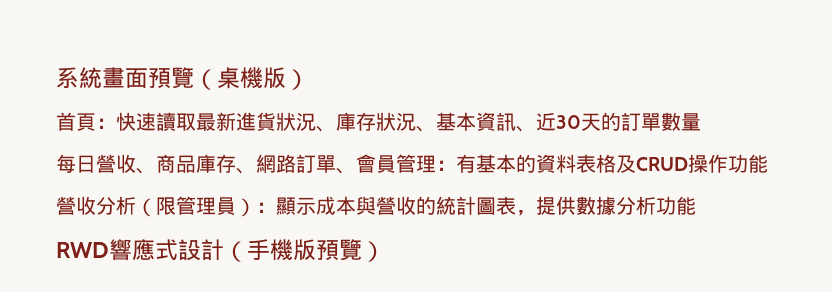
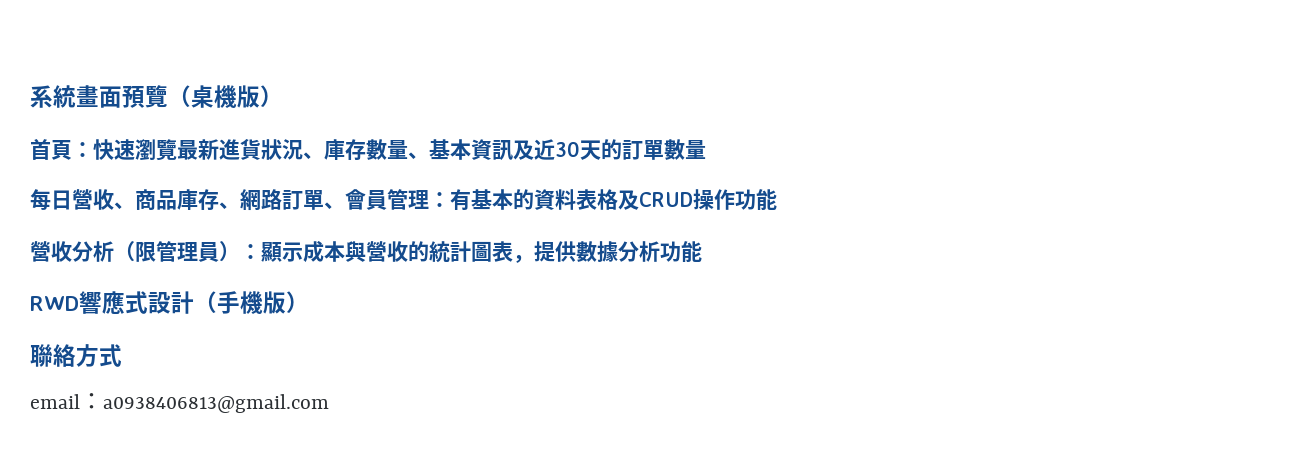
- 首頁：快速讀取最新進貨狀況、庫存狀況、基本資訊、近30天的訂單數量
+ 首頁：快速瀏覽最新進貨狀況、庫存數量、基本資訊及近30天的訂單數量
- RWD響應式設計（手機版預覽）
+ RWD響應式設計（手機版）
+ 聯絡方式
+ email：a0938406813@gmail.com

